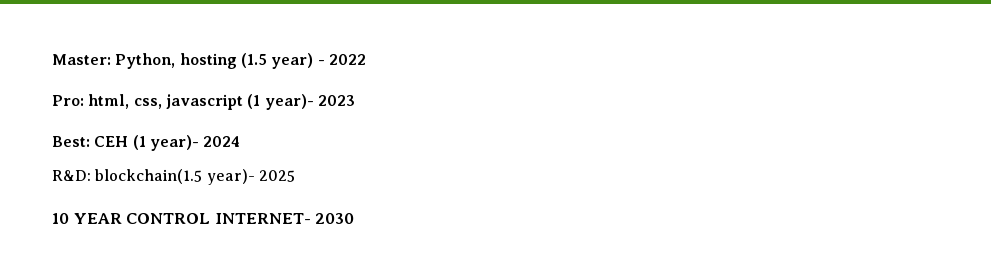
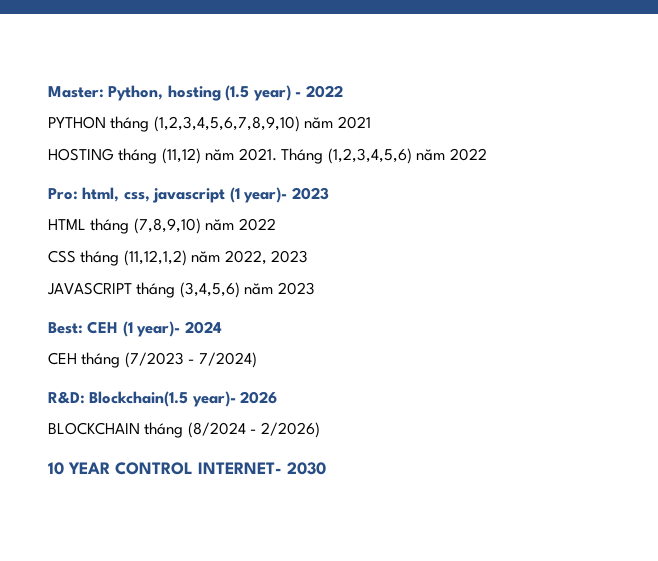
+ PYTHON tháng (1,2,3,4,5,6,7,8,9,10) năm 2021
+ HOSTING tháng (11,12) năm 2021. Tháng (1,2,3,4,5,6) năm 2022
+ HTML tháng (7,8,9,10) năm 2022
+ CSS tháng (11,12,1,2) năm 2022, 2023
+ JAVASCRIPT tháng (3,4,5,6) năm 2023
- R&D: blockchain(1.5 year)- 2025
+ CEH tháng (7/2023 - 7/2024)
+ R&D: Blockchain(1.5 year)- 2026
+ BLOCKCHAIN tháng (8/2024 - 2/2026)

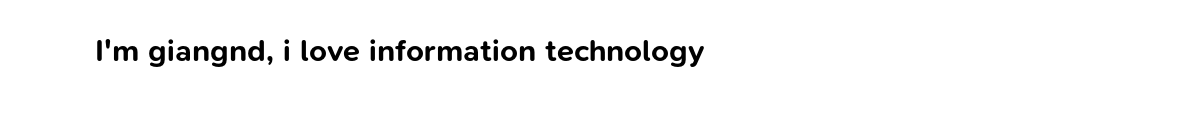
- Master: Python, hosting (1.5 year) - 2022
- PYTHON tháng (1,2,3,4,5,6,7,8,9,10) năm 2021
- HOSTING tháng (11,12) năm 2021. Tháng (1,2,3,4,5,6) năm 2022
- Pro: html, css, javascript (1 year)- 2023
- HTML tháng (7,8,9,10) năm 2022
- CSS tháng (11,12,1,2) năm 2022, 2023
- JAVASCRIPT tháng (3,4,5,6) năm 2023
- Best: CEH (1 year)- 2024
- CEH tháng (7/2023 - 7/2024)
- R&D: Blockchain(1.5 year)- 2026
- BLOCKCHAIN tháng (8/2024 - 2/2026)
- 10 YEAR CONTROL INTERNET- 2030
+ I'm giangnd, i love information technology

